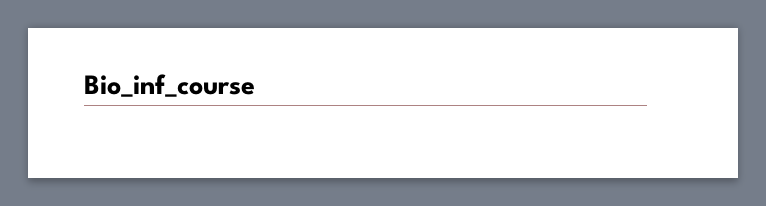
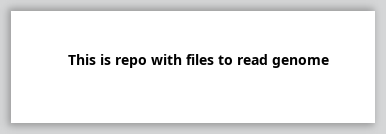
- Bio_inf_course
+ This is repo with files to read genome

